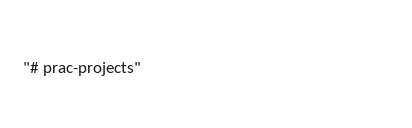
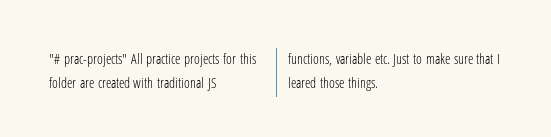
- "# prac-projects"
+ "# prac-projects" All practice projects for this folder are created with traditional JS functions, variable etc. Just to make sure that I leared those things.

